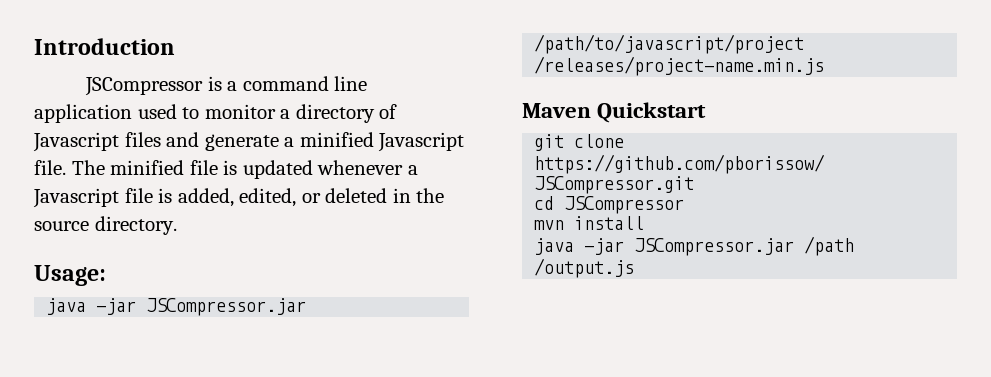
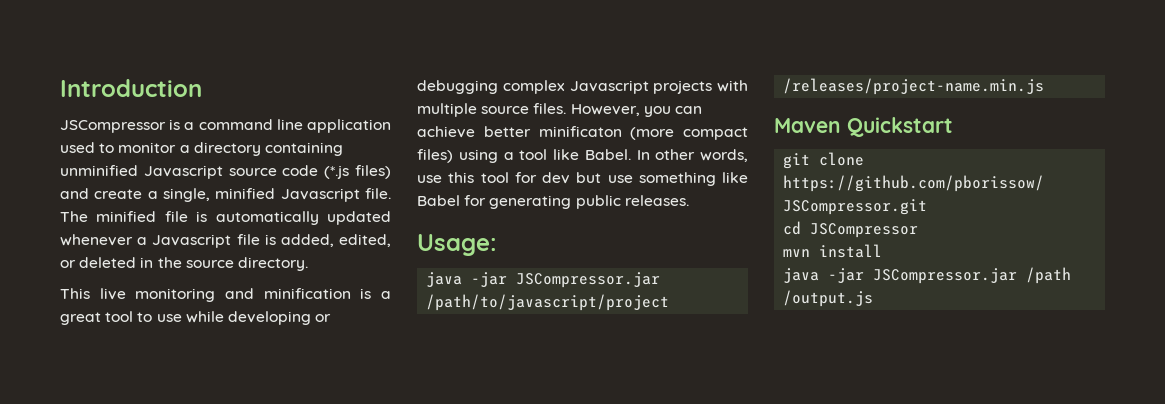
- JSCompressor is a command line application used to monitor a directory of Javascript files and generate a minified Javascript file.
+ JSCompressor is a command line application used to monitor a directory containing unminified Javascript source code (*.js files) and create a single, minified Javascript file.
- The minified file is updated whenever a Javascript file is added, edited, or deleted in the source directory.
+ The minified file is automatically updated whenever a Javascript file is added, edited, or deleted in the source directory.
+ This live monitoring and minification is a great tool to use while developing or debugging complex Javascript projects with multiple source files. However, you can achieve better minificaton (more compact files) using a tool like Babel. In other words, use this tool for dev but use something like Babel for generating public releases.

